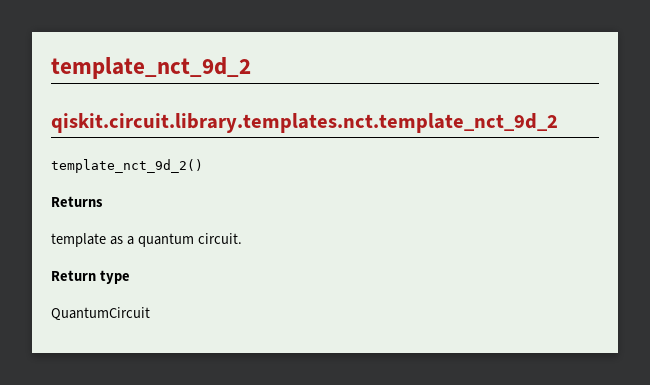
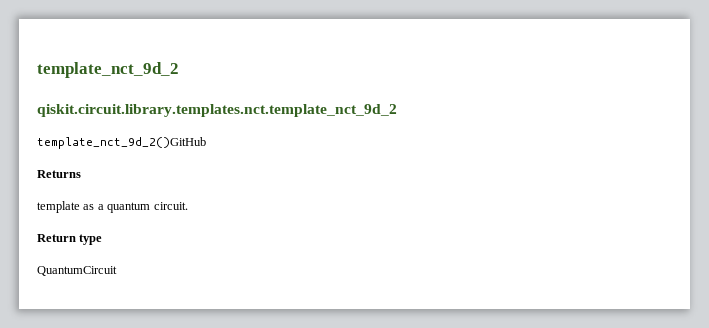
- template_nct_9d_2()
+ template_nct_9d_2()GitHub

